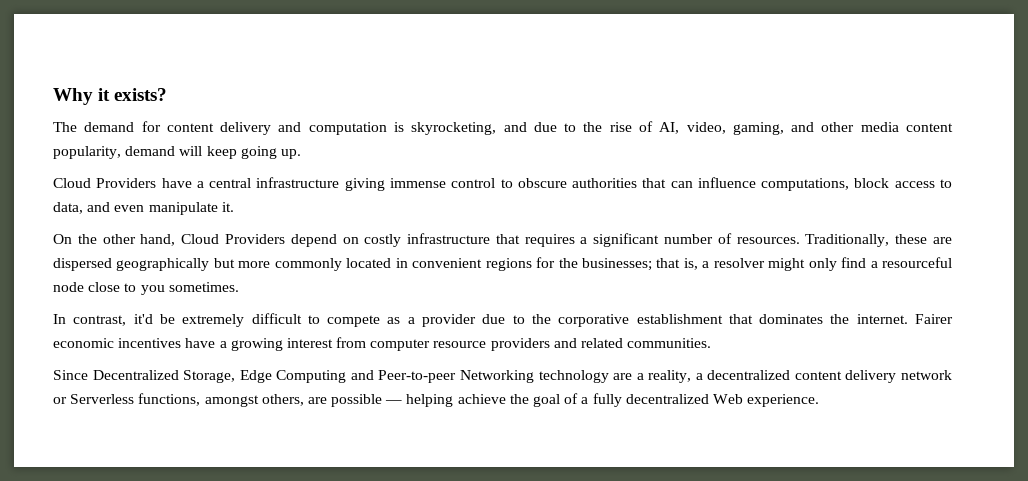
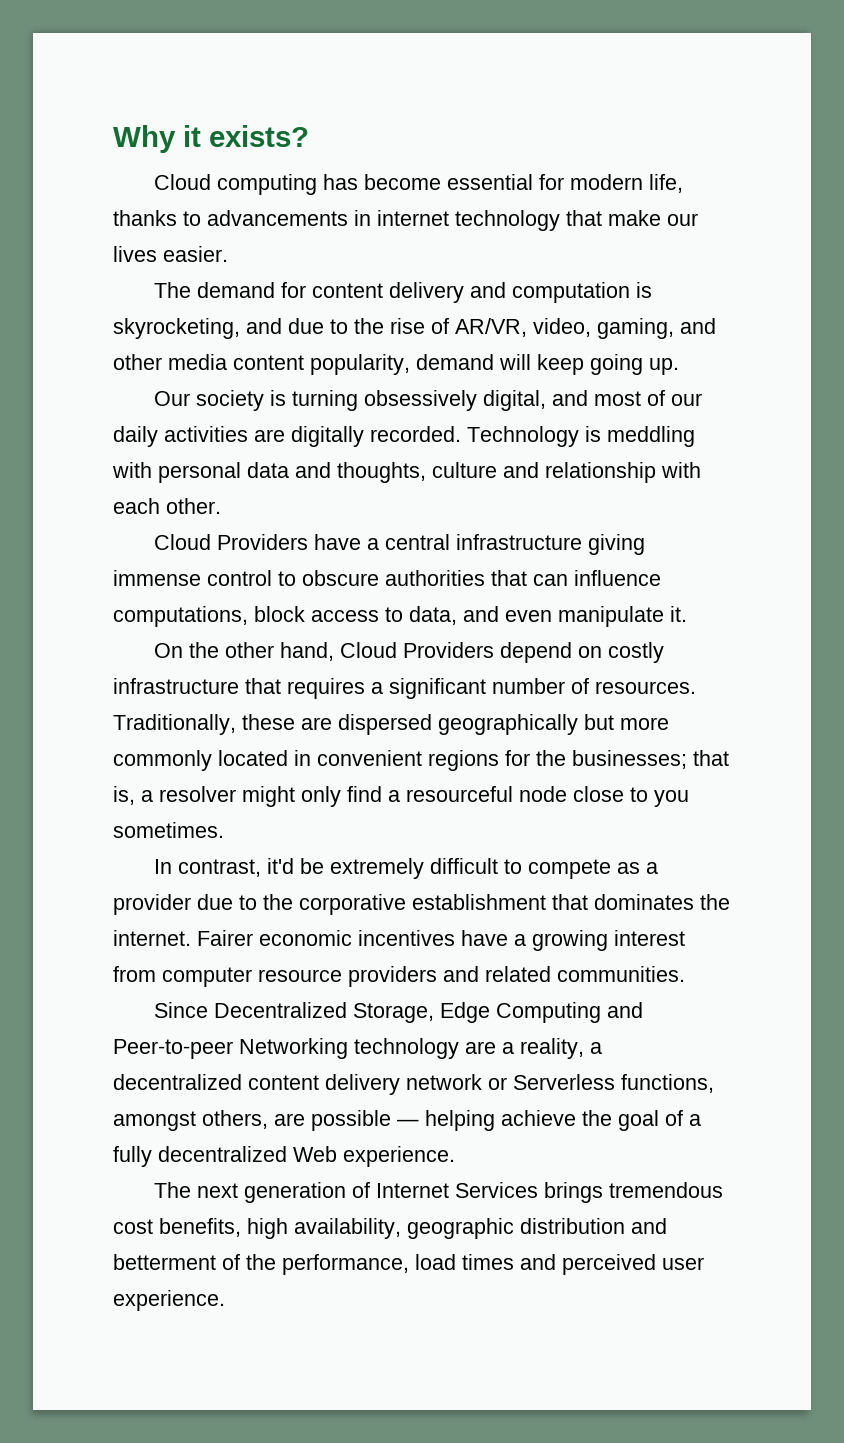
+ Cloud computing has become essential for modern life, thanks to advancements in internet technology that make our lives easier.
- The demand for content delivery and computation is skyrocketing, and due to the rise of AI, video, gaming, and other media content popularity, demand will keep going up.
+ The demand for content delivery and computation is skyrocketing, and due to the rise of AR/VR, video, gaming, and other media content popularity, demand will keep going up.
+ Our society is turning obsessively digital, and most of our daily activities are digitally recorded. Technology is meddling with personal data and thoughts, culture and relationship with each other.
+ The next generation of Internet Services brings tremendous cost benefits, high availability, geographic distribution and betterment of the performance, load times and perceived user experience.

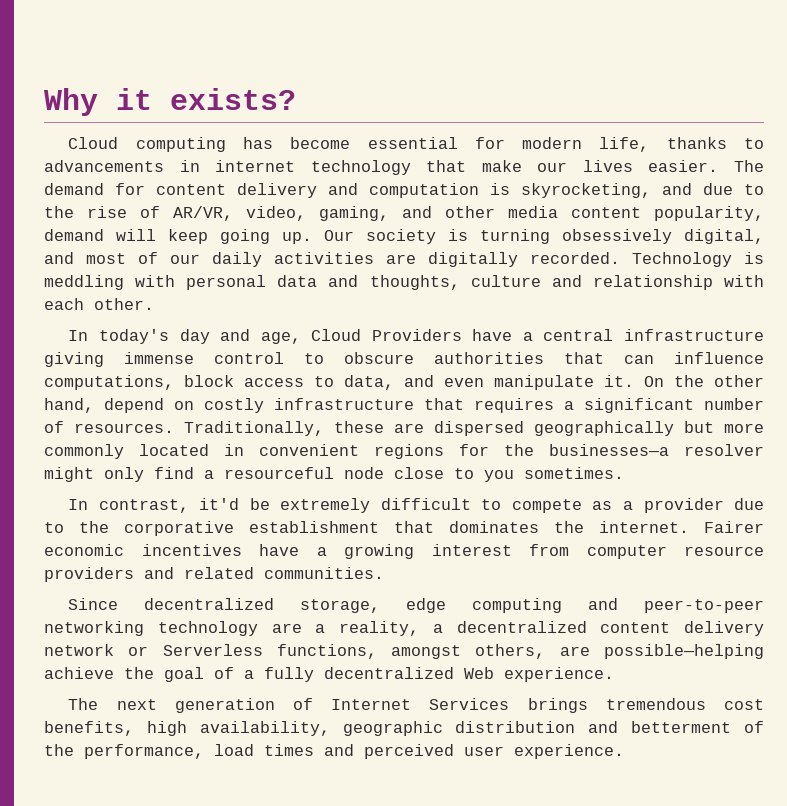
- Cloud computing has become essential for modern life, thanks to advancements in internet technology that make our lives easier.
- The demand for content delivery and computation is skyrocketing, and due to the rise of AR/VR, video, gaming, and other media content popularity, demand will keep going up.
- Our society is turning obsessively digital, and most of our daily activities are digitally recorded.
+ Cloud computing has become essential for modern life, thanks to advancements in internet technology that make our lives easier. The demand for content delivery and computation is skyrocketing, and due to the rise of AR/VR, video, gaming, and other media content popularity, demand will keep going up. Our society is turning obsessively digital, and most of our daily activities are digitally recorded.
- Cloud Providers have a central infrastructure giving immense control to obscure authorities that can influence computations, block access to data, and even manipulate it.
- On the other hand, Cloud Providers depend on costly infrastructure that requires a significant number of resources.
+ In today's day and age, Cloud Providers have a central infrastructure giving immense control to obscure authorities that can influence computations, block access to data, and even manipulate it. On the other hand, depend on costly infrastructure that requires a significant number of resources.
- Traditionally, these are dispersed geographically but more commonly located in convenient regions for the businesses; that is, a resolver might only find a resourceful node close to you sometimes.
+ Traditionally, these are dispersed geographically but more commonly located in convenient regions for the businesses—a resolver might only find a resourceful node close to you sometimes.
- Since Decentralized Storage, Edge Computing and Peer-to-peer Networking technology are a reality, a decentralized content delivery network or Serverless functions, amongst others, are possible — helping achieve the goal of a fully decentralized Web experience.
+ Since decentralized storage, edge computing and peer-to-peer networking technology are a reality, a decentralized content delivery network or Serverless functions, amongst others, are possible—helping achieve the goal of a fully decentralized Web experience.

